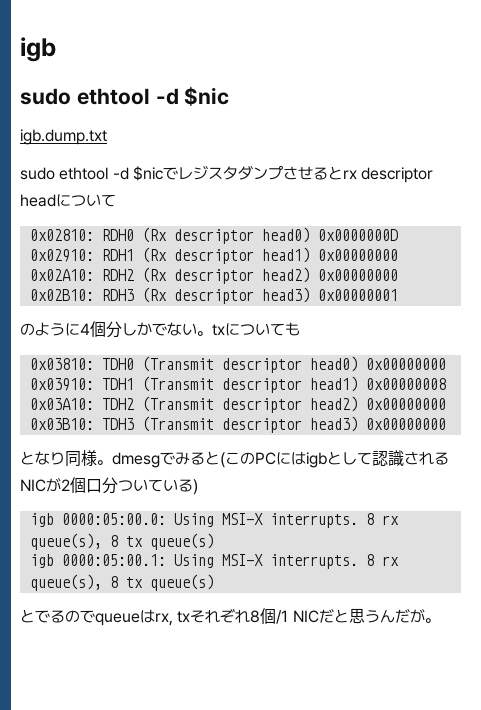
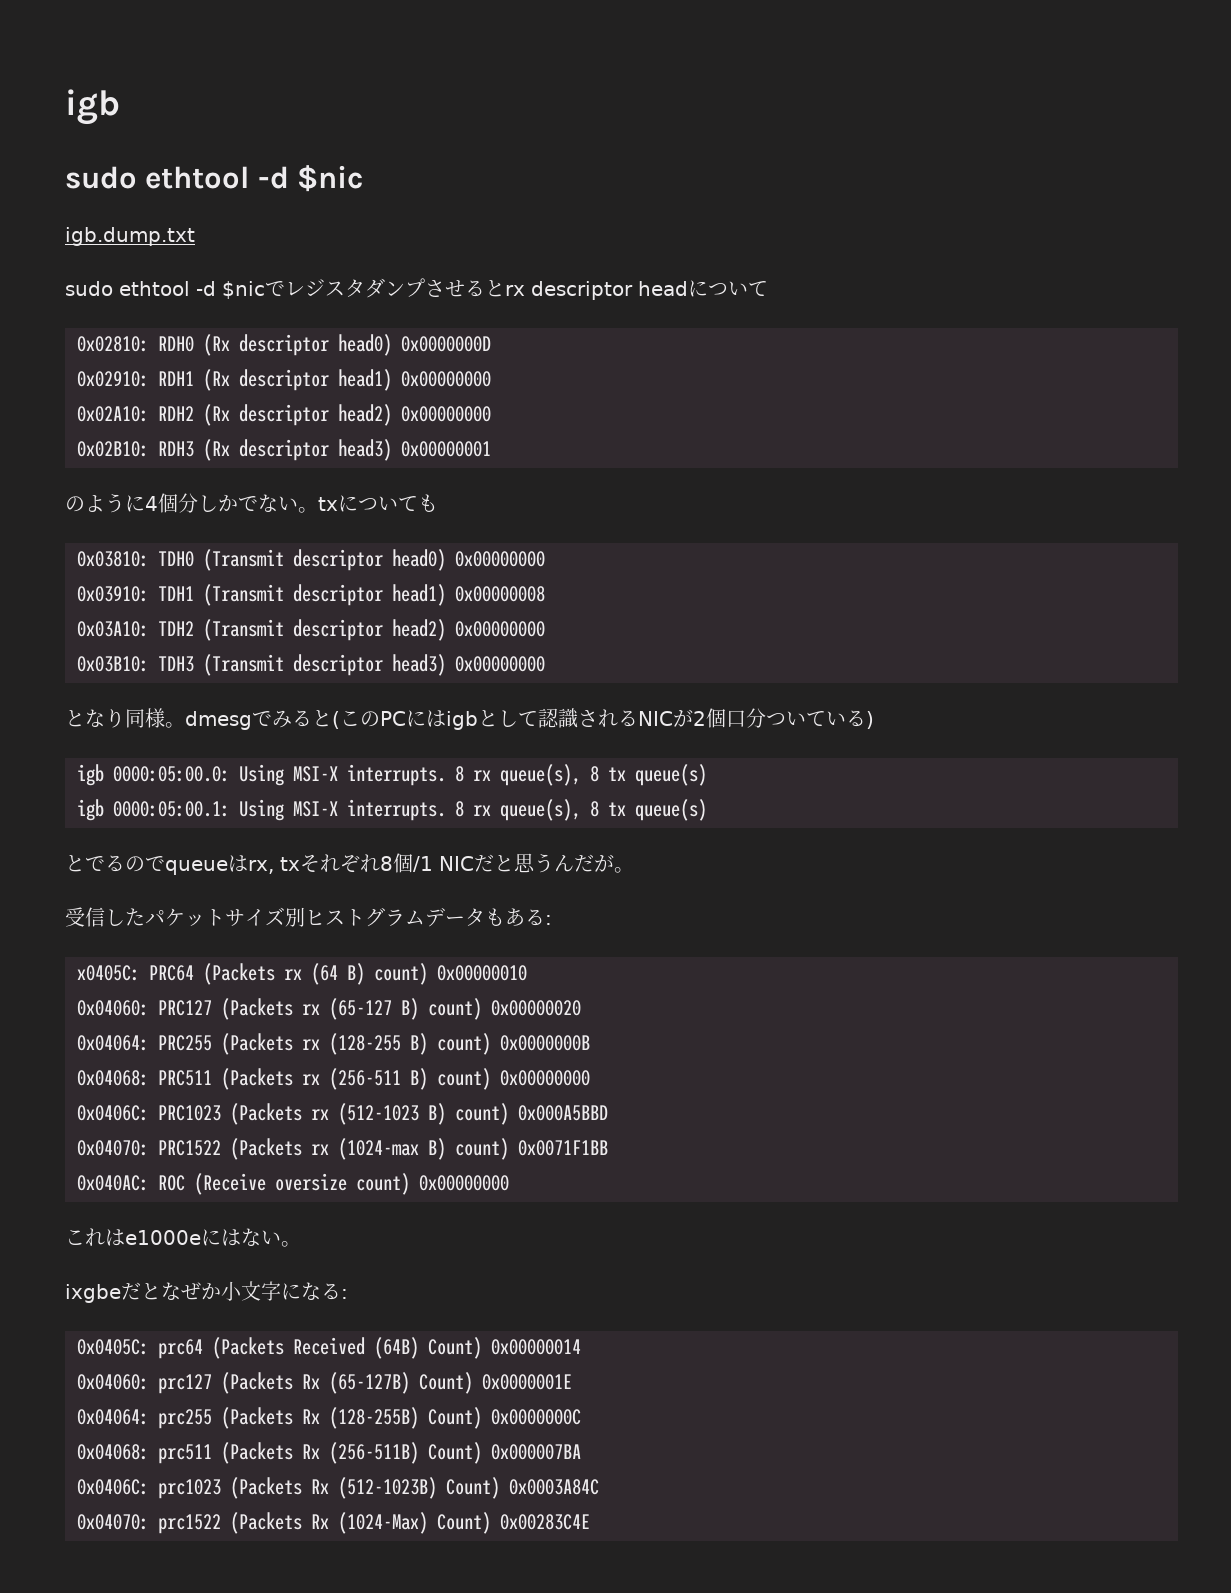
+ 受信したパケットサイズ別ヒストグラムデータもある:
+ x0405C: PRC64 (Packets rx (64 B) count) 0x00000010
+ 0x04060: PRC127 (Packets rx (65-127 B) count) 0x00000020
+ 0x04064: PRC255 (Packets rx (128-255 B) count) 0x0000000B
+ 0x04068: PRC511 (Packets rx (256-511 B) count) 0x00000000
+ 0x0406C: PRC1023 (Packets rx (512-1023 B) count) 0x000A5BBD
+ 0x04070: PRC1522 (Packets rx (1024-max B) count) 0x0071F1BB
+ 0x040AC: ROC (Receive oversize count) 0x00000000
+ これはe1000eにはない。
+ ixgbeだとなぜか小文字になる:
+ 0x0405C: prc64 (Packets Received (64B) Count) 0x00000014
+ 0x04060: prc127 (Packets Rx (65-127B) Count) 0x0000001E
+ 0x04064: prc255 (Packets Rx (128-255B) Count) 0x0000000C
+ 0x04068: prc511 (Packets Rx (256-511B) Count) 0x000007BA
+ 0x0406C: prc1023 (Packets Rx (512-1023B) Count) 0x0003A84C
+ 0x04070: prc1522 (Packets Rx (1024-Max) Count) 0x00283C4E

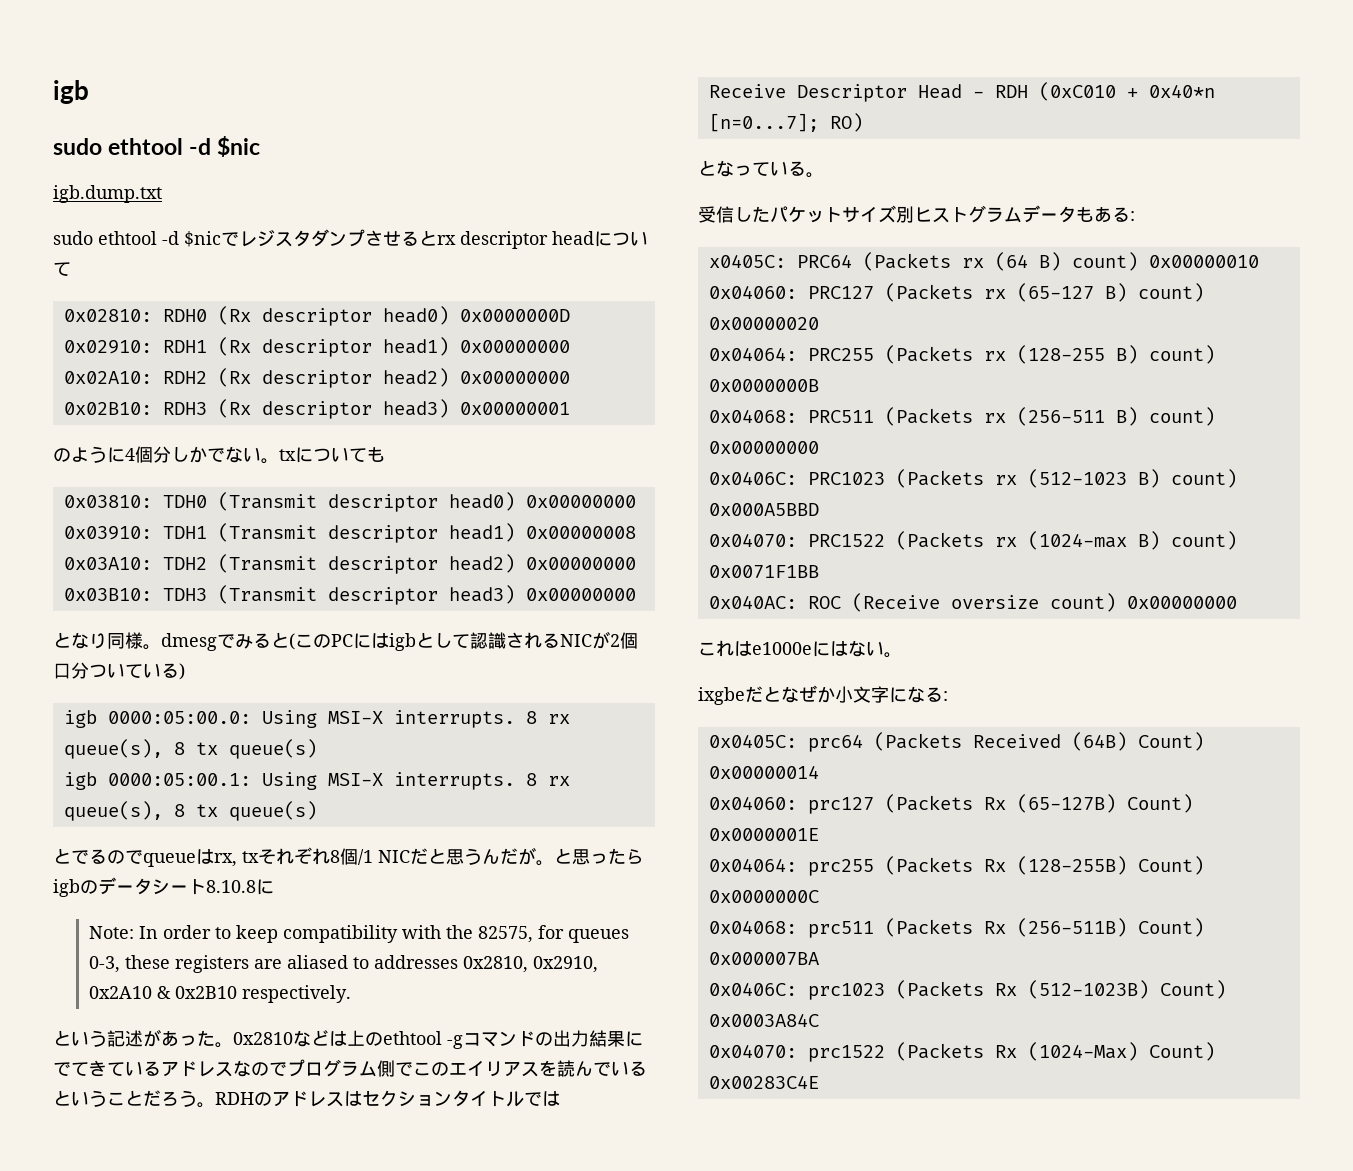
+ と思ったらigbのデータシート8.10.8に
+ Note: In order to keep compatibility with the 82575, for queues 0-3, these registers are aliased to addresses 0x2810, 0x2910, 0x2A10 & 0x2B10 respectively.
+ という記述があった。0x2810などは上のethtool -gコマンドの出力結果にでてきているアドレスなのでプログラム側でこのエイリアスを読んでいるということだろう。RDHのアドレスはセクションタイトルでは
+ Receive Descriptor Head - RDH (0xC010 + 0x40*n [n=0...7]; RO)
+ となっている。

